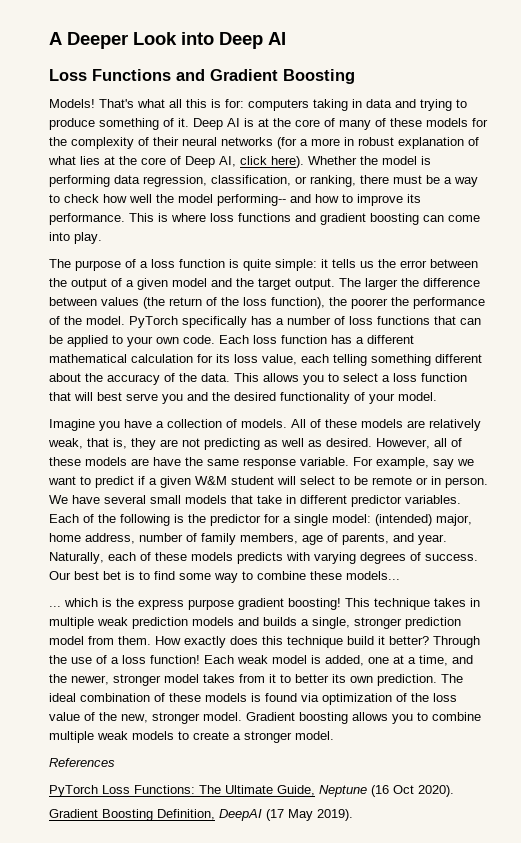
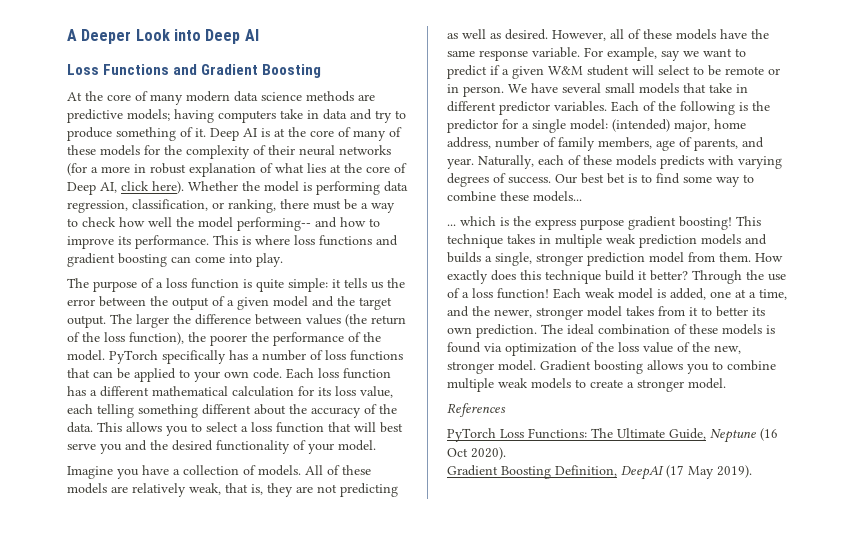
- Models! That's what all this is for: computers taking in data and trying to produce something of it.
+ At the core of many modern data science methods are predictive models; having computers take in data and try to produce something of it.
- However, all of these models are have the same response variable.
+ However, all of these models have the same response variable.

